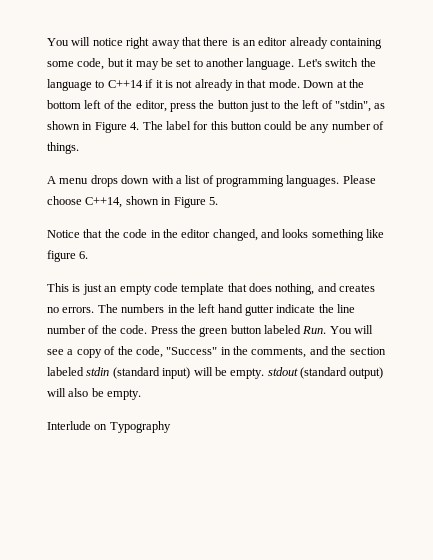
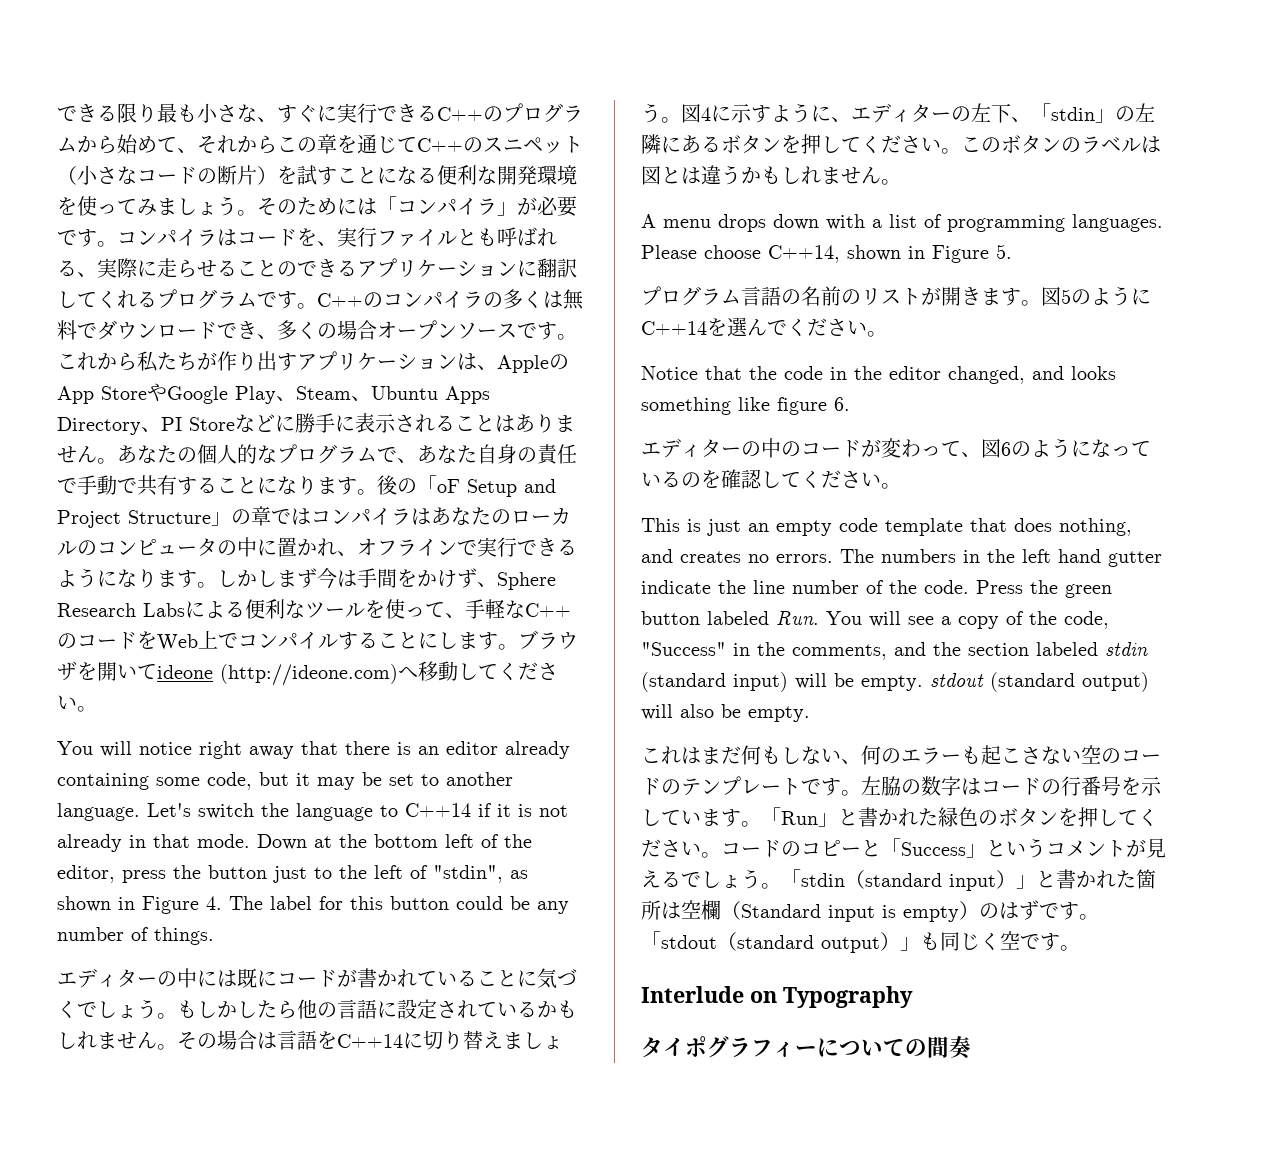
+ できる限り最も小さな、すぐに実行できるC++のプログラムから始めて、それからこの章を通じてC++のスニペット（小さなコードの断片）を試すことになる便利な開発環境を使ってみましょう。そのためには「コンパイラ」が必要です。コンパイラはコードを、実行ファイルとも呼ばれる、実際に走らせることのできるアプリケーションに翻訳してくれるプログラムです。C++のコンパイラの多くは無料でダウンロードでき、多くの場合オープンソースです。これから私たちが作り出すアプリケーションは、AppleのApp StoreやGoogle Play、Steam、Ubuntu Apps Directory、PI Storeなどに勝手に表示されることはありません。あなたの個人的なプログラムで、あなた自身の責任で手動で共有することになります。後の「oF Setup and Project Structure」の章ではコンパイラはあなたのローカルのコンピュータの中に置かれ、オフラインで実行できるようになります。しかしまず今は手間をかけず、Sphere Research Labsによる便利なツールを使って、手軽なC++のコードをWeb上でコンパイルすることにします。ブラウザを開いてideone (http://ideone.com)へ移動してください。
+ エディターの中には既にコードが書かれていることに気づくでしょう。もしかしたら他の言語に設定されているかもしれません。その場合は言語をC++14に切り替えましょう。図4に示すように、エディターの左下、「stdin」の左隣にあるボタンを押してください。このボタンのラベルは図とは違うかもしれません。
+ プログラム言語の名前のリストが開きます。図5のようにC++14を選んでください。
+ エディターの中のコードが変わって、図6のようになっているのを確認してください。
+ これはまだ何もしない、何のエラーも起こさない空のコードのテンプレートです。左脇の数字はコードの行番号を示しています。「Run」と書かれた緑色のボタンを押してください。コードのコピーと「Success」というコメントが見えるでしょう。「stdin（standard input）」と書かれた箇所は空欄（Standard input is empty）のはずです。「stdout（standard output）」も同じく空です。
  Interlude on Typography
+ タイポグラフィーについての間奏

